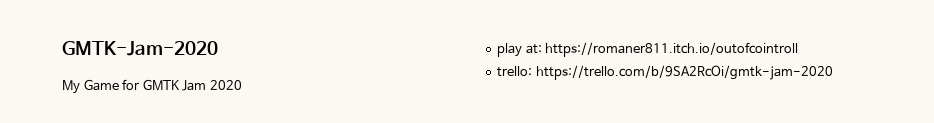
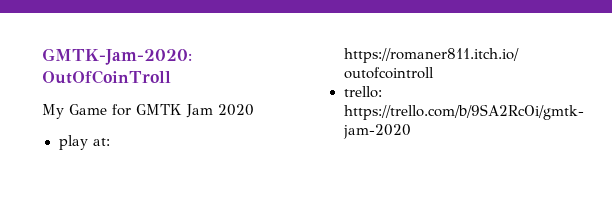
- GMTK-Jam-2020
+ GMTK-Jam-2020: OutOfCoinTroll

